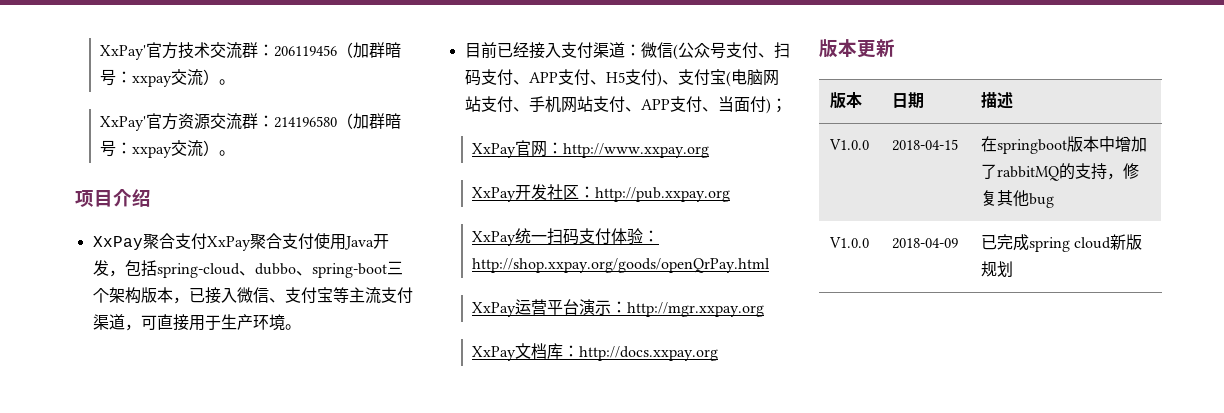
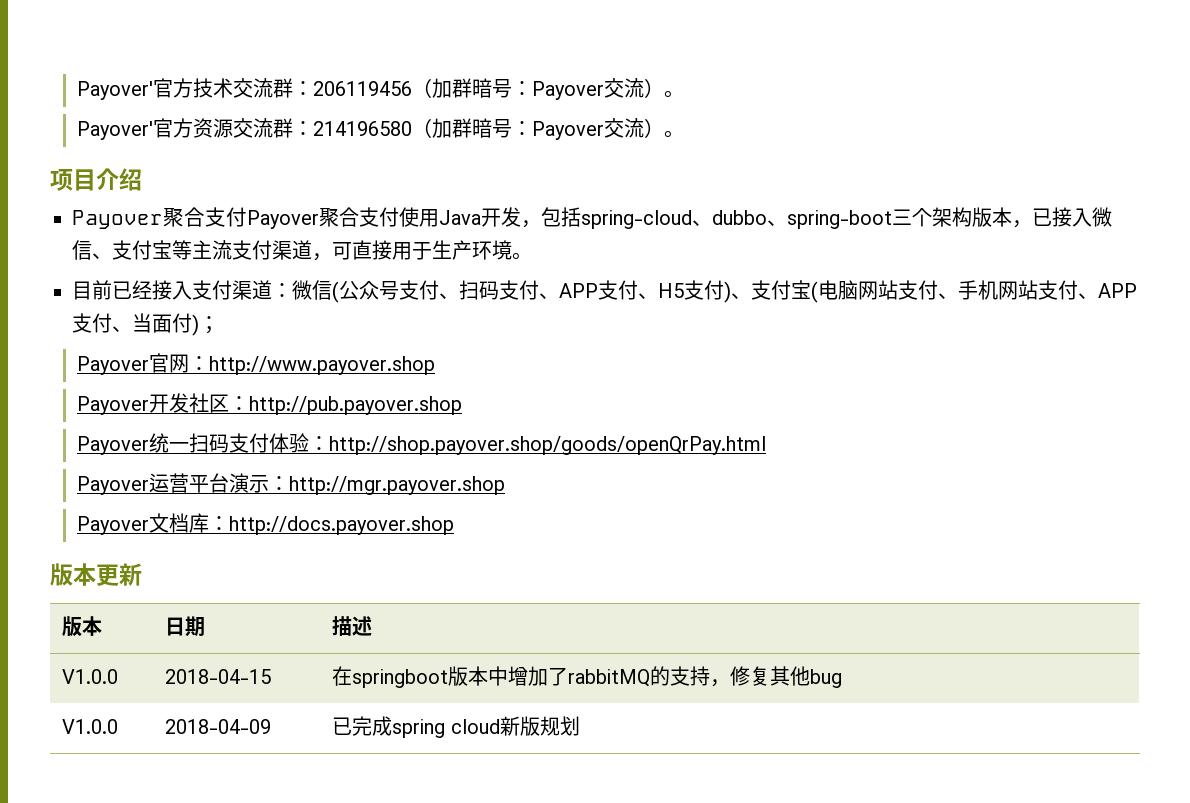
- XxPay'官方技术交流群：206119456（加群暗号：xxpay交流）。
- XxPay'官方资源交流群：214196580（加群暗号：xxpay交流）。
+ Payover'官方技术交流群：206119456（加群暗号：Payover交流）。
+ Payover'官方资源交流群：214196580（加群暗号：Payover交流）。
- XxPay聚合支付XxPay聚合支付使用Java开发，包括spring-cloud、dubbo、spring-boot三个架构版本，已接入微信、支付宝等主流支付渠道，可直接用于生产环境。
+ Payover聚合支付Payover聚合支付使用Java开发，包括spring-cloud、dubbo、spring-boot三个架构版本，已接入微信、支付宝等主流支付渠道，可直接用于生产环境。
- XxPay官网：http://www.xxpay.org
- XxPay开发社区：http://pub.xxpay.org
- XxPay统一扫码支付体验：http://shop.xxpay.org/goods/openQrPay.html
- XxPay运营平台演示：http://mgr.xxpay.org
- XxPay文档库：http://docs.xxpay.org
+ Payover官网：http://www.payover.shop
+ Payover开发社区：http://pub.payover.shop
+ Payover统一扫码支付体验：http://shop.payover.shop/goods/openQrPay.html
+ Payover运营平台演示：http://mgr.payover.shop
+ Payover文档库：http://docs.payover.shop

